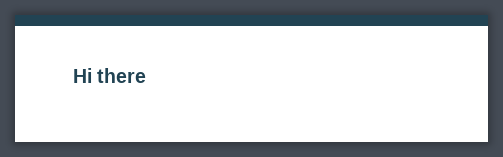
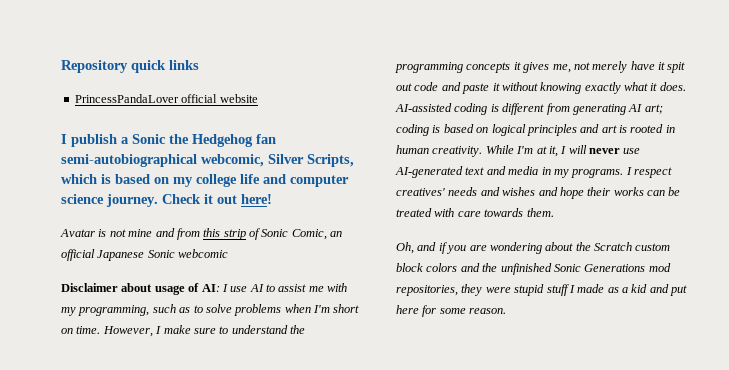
- Hi there
+ Repository quick links
+ PrincessPandaLover official website
+ I publish a Sonic the Hedgehog fan semi-autobiographical webcomic, Silver Scripts, which is based on my college life and computer science journey. Check it out here!
+ Avatar is not mine and from this strip of Sonic Comic, an official Japanese Sonic webcomic
+ Disclaimer about usage of AI: I use AI to assist me with my programming, such as to solve problems when I'm short on time. However, I make sure to understand the programming concepts it gives me, not merely have it spit out code and paste it without knowing exactly what it does. AI-assisted coding is different from generating AI art; coding is based on logical principles and art is rooted in human creativity. While I'm at it, I will never use AI-generated text and media in my programs. I respect creatives' needs and wishes and hope their works can be treated with care towards them.
+ Oh, and if you are wondering about the Scratch custom block colors and the unfinished Sonic Generations mod repositories, they were stupid stuff I made as a kid and put here for some reason.

